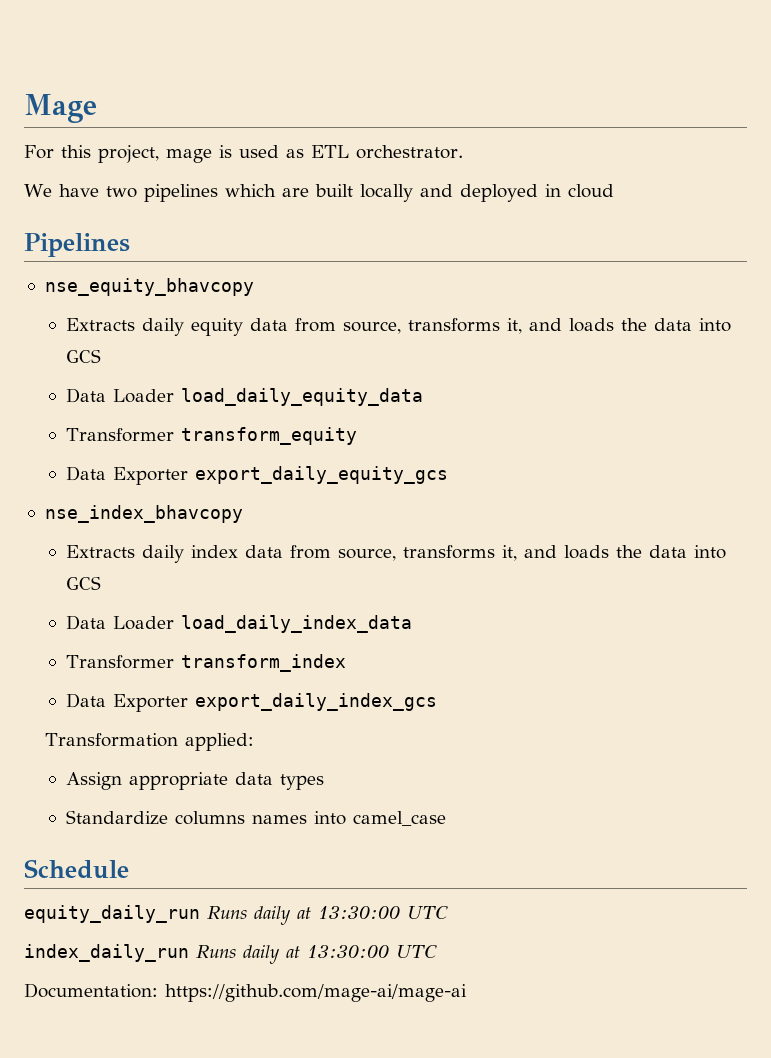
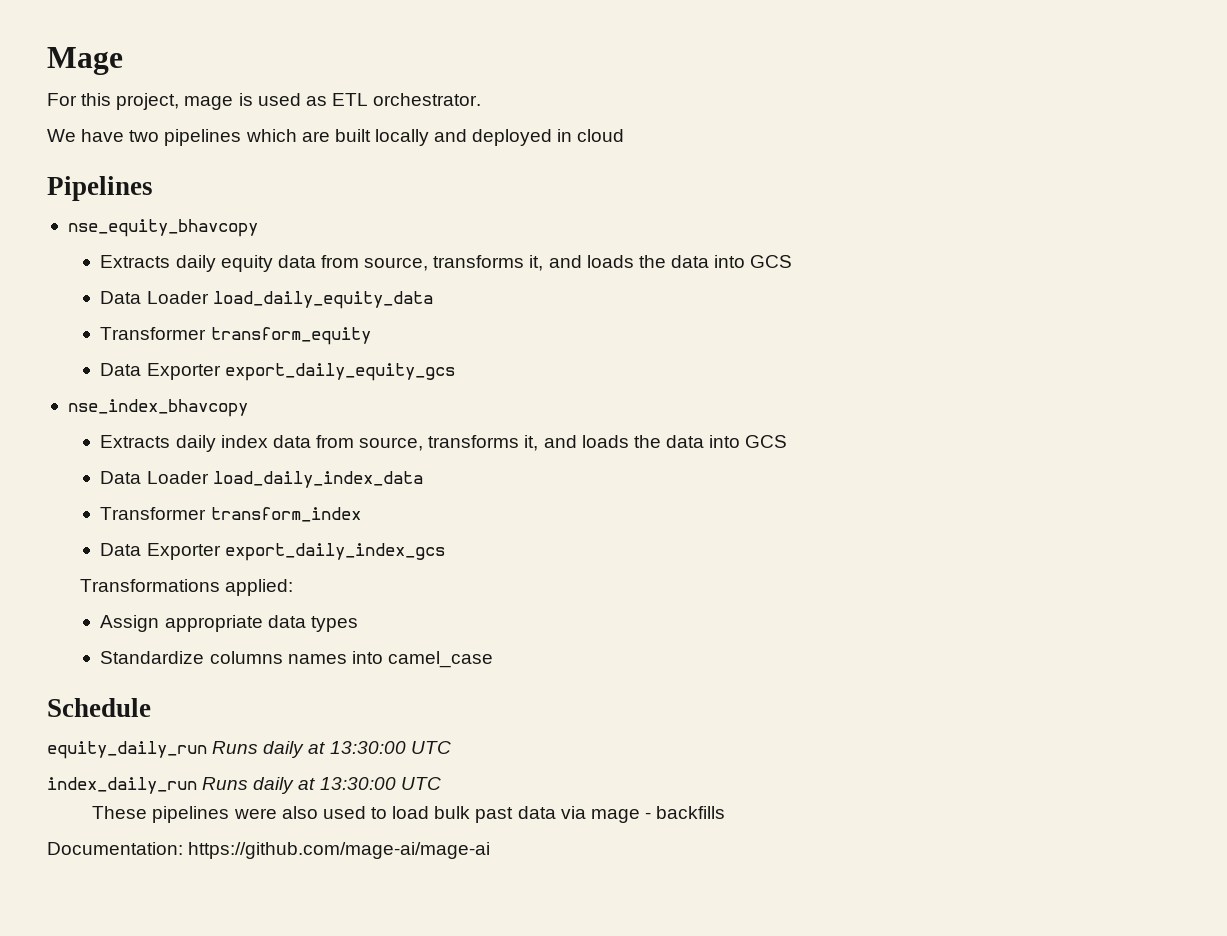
- Transformation applied:
+ Transformations applied:
+ These pipelines were also used to load bulk past data via mage - backfills

